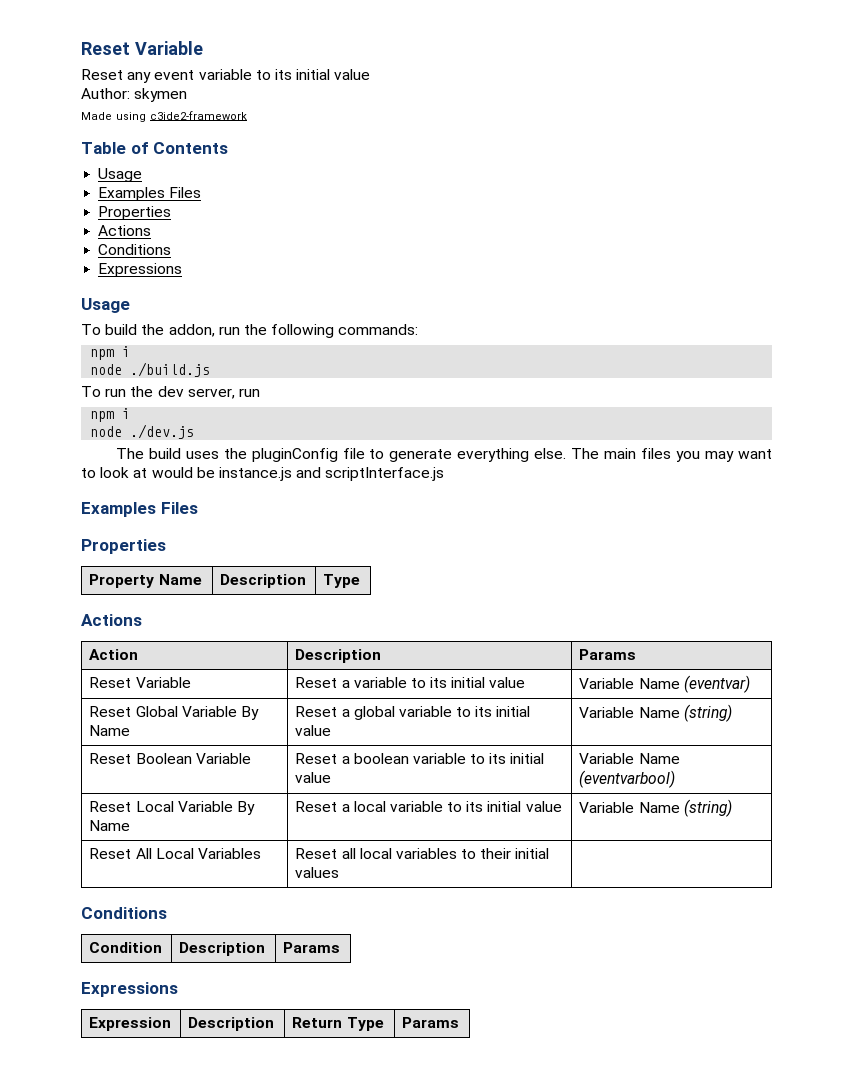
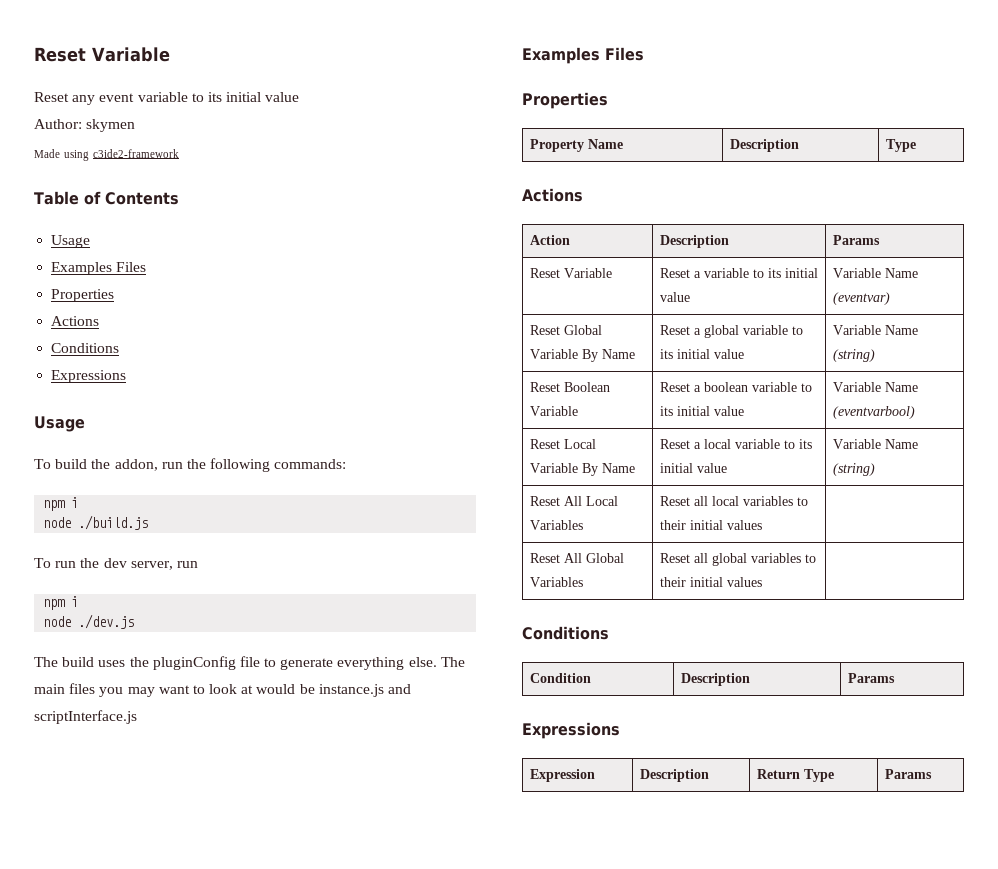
+ Reset All Global Variables | Reset all global variables to their initial values |

